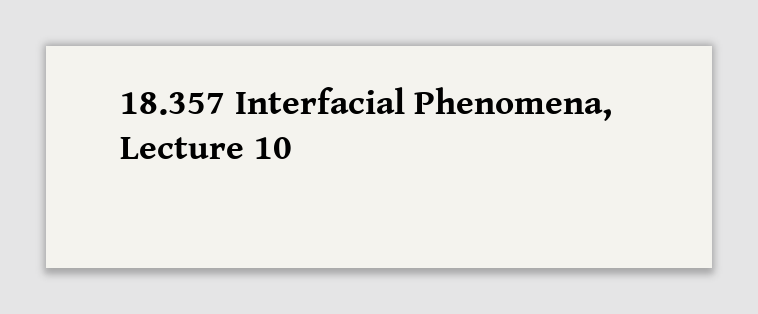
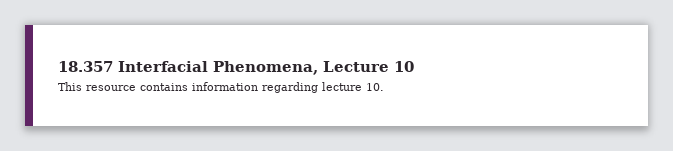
+ This resource contains information regarding lecture 10.

